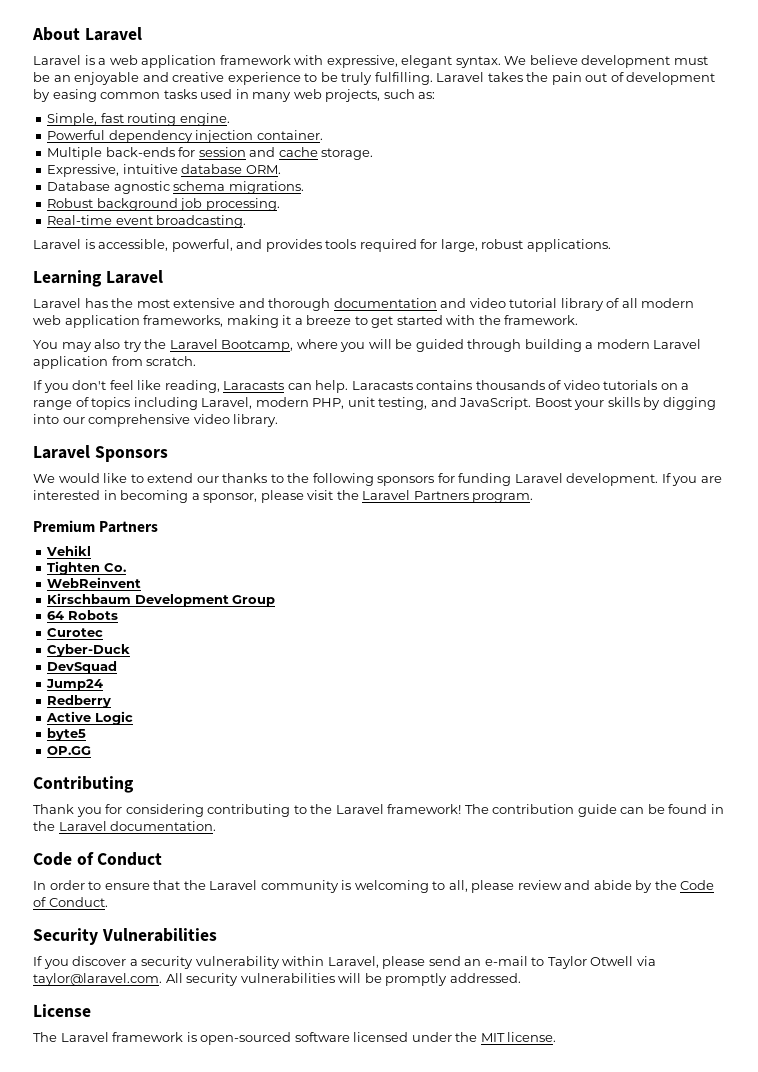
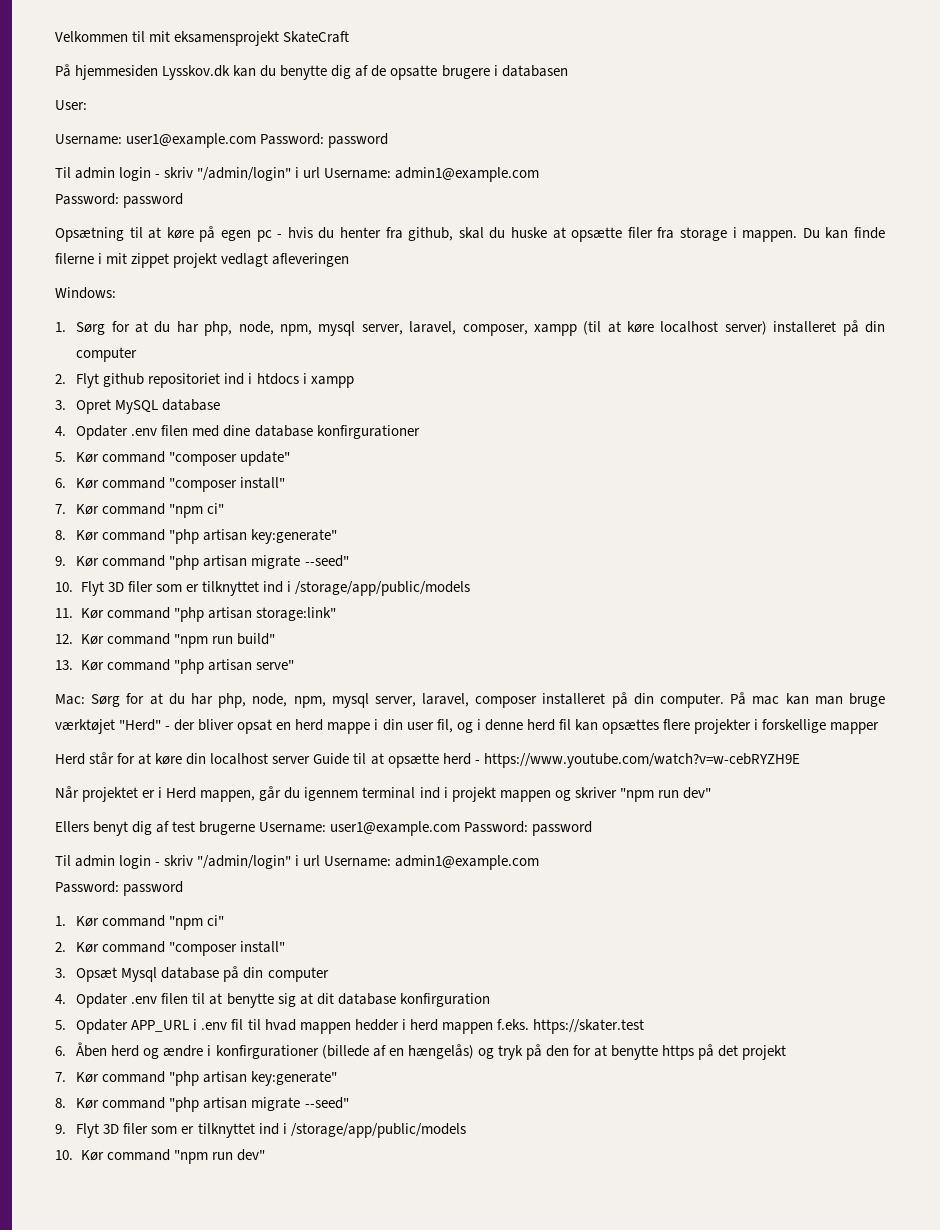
- About Laravel
- Laravel is a web application framework with expressive, elegant syntax. We believe development must be an enjoyable and creative experience to be truly fulfilling. Laravel takes the pain out of development by easing common tasks used in many web projects, such as:
- Simple, fast routing engine.
- Powerful dependency injection container.
- Multiple back-ends for session and cache storage.
- Expressive, intuitive database ORM.
- Database agnostic schema migrations.
- Robust background job processing.
- Real-time event broadcasting.
- Laravel is accessible, powerful, and provides tools required for large, robust applications.
- Learning Laravel
- Laravel has the most extensive and thorough documentation and video tutorial library of all modern web application frameworks, making it a breeze to get started with the framework.
- You may also try the Laravel Bootcamp, where you will be guided through building a modern Laravel application from scratch.
- If you don't feel like reading, Laracasts can help. Laracasts contains thousands of video tutorials on a range of topics including Laravel, modern PHP, unit testing, and JavaScript. Boost your skills by digging into our comprehensive video library.
- Laravel Sponsors
- We would like to extend our thanks to the following sponsors for funding Laravel development. If you are interested in becoming a sponsor, please visit the Laravel Partners program.
- Premium Partners
- Vehikl
- Tighten Co.
- WebReinvent
- Kirschbaum Development Group
- 64 Robots
- Curotec
- Cyber-Duck
- DevSquad
- Jump24
- Redberry
- Active Logic
- byte5
- OP.GG
- Contributing
- Thank you for considering contributing to the Laravel framework! The contribution guide can be found in the Laravel documentation.
- Code of Conduct
- In order to ensure that the Laravel community is welcoming to all, please review and abide by the Code of Conduct.
- Security Vulnerabilities
- If you discover a security vulnerability within Laravel, please send an e-mail to Taylor Otwell via taylor@laravel.com. All security vulnerabilities will be promptly addressed.
- License
- The Laravel framework is open-sourced software licensed under the MIT license.
+ Velkommen til mit eksamensprojekt SkateCraft
+ På hjemmesiden Lysskov.dk kan du benytte dig af de opsatte brugere i databasen
+ User:
+ Username: user1@example.com Password: password
+ Til admin login - skriv "/admin/login" i url Username: admin1@example.com
+ Password: password
+ Opsætning til at køre på egen pc - hvis du henter fra github, skal du huske at opsætte filer fra storage i mappen. Du kan finde filerne i mit zippet projekt vedlagt afleveringen
+ Windows:
+ 1. Sørg for at du har php, node, npm, mysql server, laravel, composer, xampp (til at køre localhost server) installeret på din computer
+ 2. Flyt github repositoriet ind i htdocs i xampp
+ 3. Opret MySQL database
+ 4. Opdater .env filen med dine database konfirgurationer
+ 5. Kør command "composer update"
+ 6. Kør command "composer install"
+ 7. Kør command "npm ci"
+ 8. Kør command "php artisan key:generate"
+ 9. Kør command "php artisan migrate --seed"
+ 10. Flyt 3D filer som er tilknyttet ind i /storage/app/public/models
+ 11. Kør command "php artisan storage:link"
+ 12. Kør command "npm run build"
+ 13. Kør command "php artisan serve"
+ Mac: Sørg for at du har php, node, npm, mysql server, laravel, composer installeret på din computer. På mac kan man bruge værktøjet "Herd" - der bliver opsat en herd mappe i din user fil, og i denne herd fil kan opsættes flere projekter i forskellige mapper
+ Herd står for at køre din localhost server Guide til at opsætte herd - https://www.youtube.com/watch?v=w-cebRYZH9E
+ Når projektet er i Herd mappen, går du igennem terminal ind i projekt mappen og skriver "npm run dev"
+ Ellers benyt dig af test brugerne Username: user1@example.com Password: password
+ Til admin login - skriv "/admin/login" i url Username: admin1@example.com
+ Password: password
+ 1. Kør command "npm ci"
+ 2. Kør command "composer install"
+ 3. Opsæt Mysql database på din computer
+ 4. Opdater .env filen til at benytte sig at dit database konfirguration
+ 5. Opdater APP_URL i .env fil til hvad mappen hedder i herd mappen f.eks. https://skater.test
+ 6. Åben herd og ændre i konfirgurationer (billede af en hængelås) og tryk på den for at benytte https på det projekt
+ 7. Kør command "php artisan key:generate"
+ 8. Kør command "php artisan migrate --seed"
+ 9. Flyt 3D filer som er tilknyttet ind i /storage/app/public/models
+ 10. Kør command "npm run dev"

